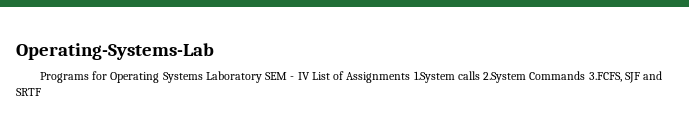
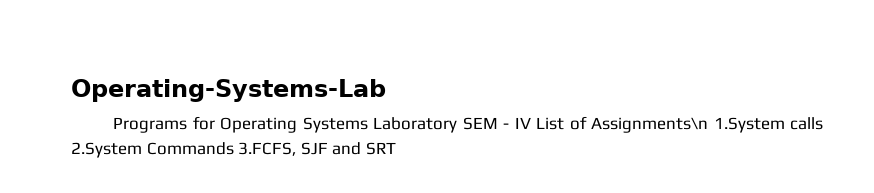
- Programs for Operating Systems Laboratory SEM - IV List of Assignments 1.System calls 2.System Commands 3.FCFS, SJF and SRTF
+ Programs for Operating Systems Laboratory SEM - IV List of Assignments\n 1.System calls 2.System Commands 3.FCFS, SJF and SRT

